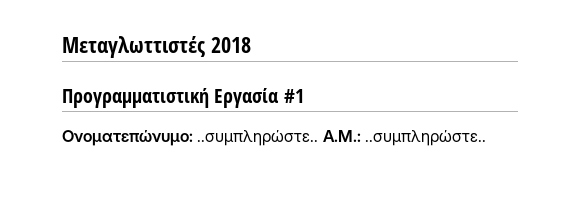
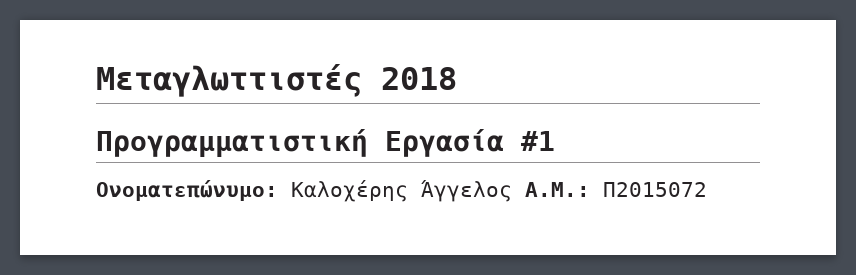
- Ονοματεπώνυμο: ..συμπληρώστε.. Α.Μ.: ..συμπληρώστε..
+ Ονοματεπώνυμο: Καλοχέρης Άγγελος Α.Μ.: Π2015072

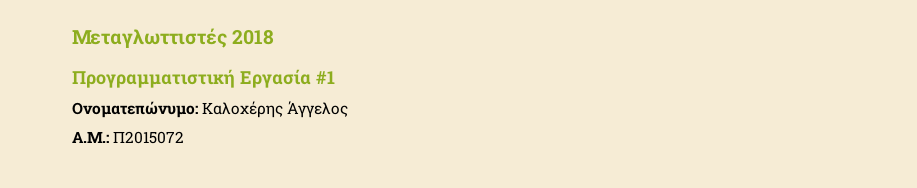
- Ονοματεπώνυμο: Καλοχέρης Άγγελος Α.Μ.: Π2015072
+ Ονοματεπώνυμο: Καλοχέρης Άγγελος
+ Α.Μ.: Π2015072

